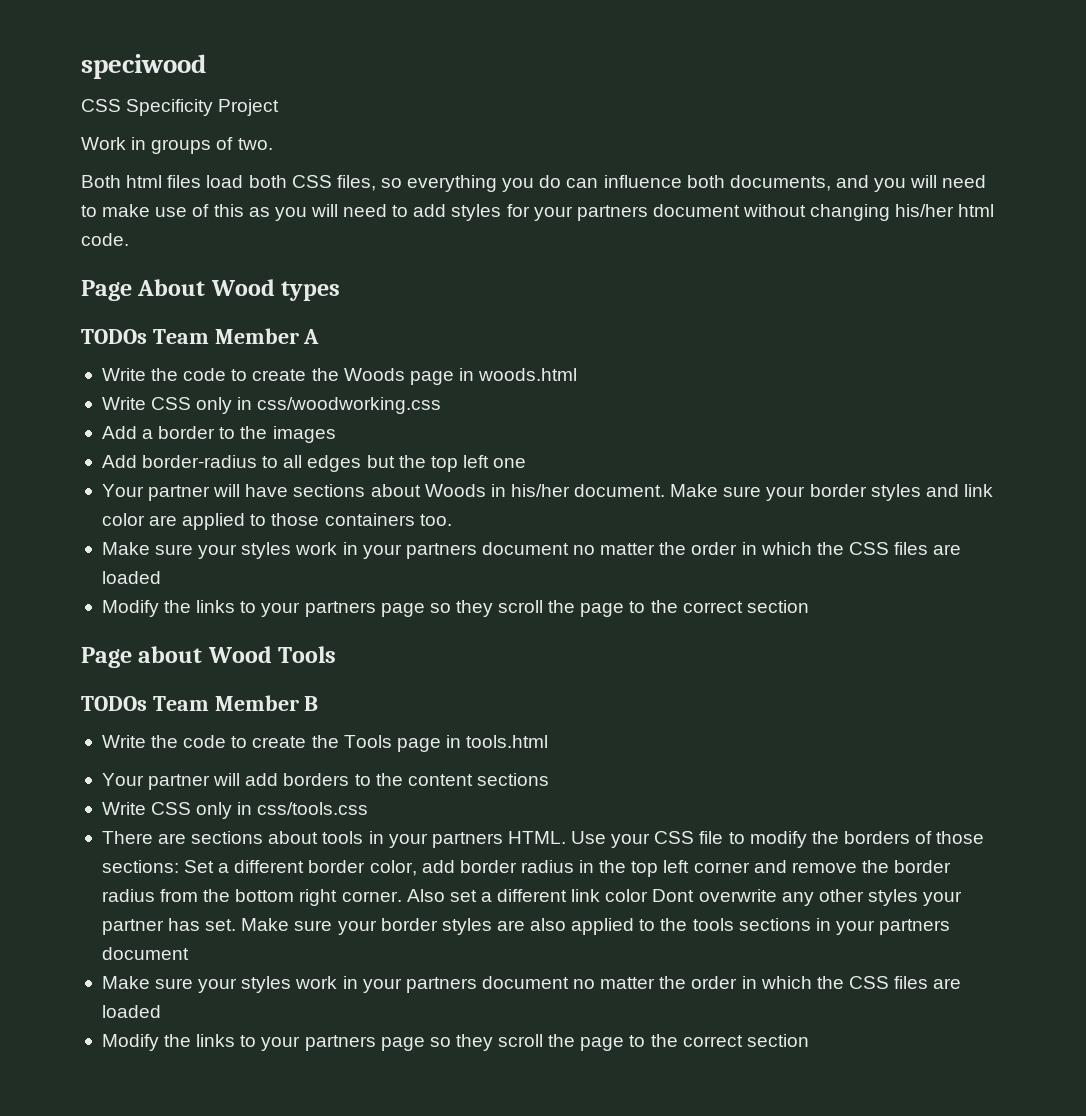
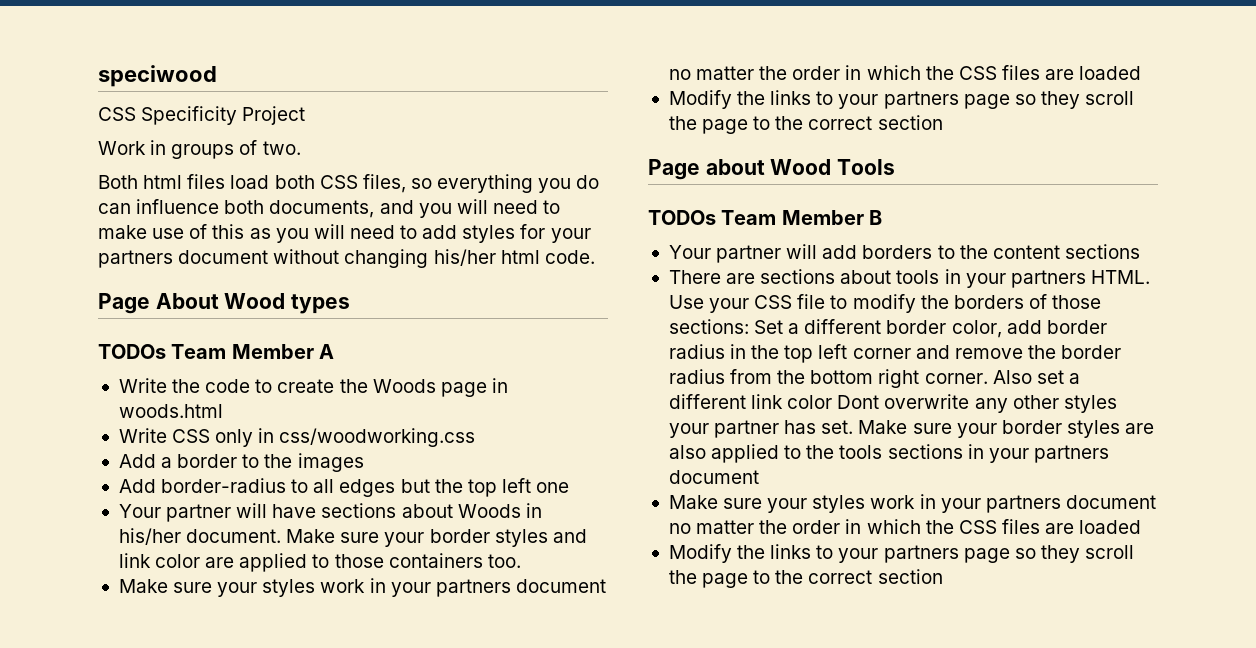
- Write the code to create the Tools page in tools.html
- Write CSS only in css/tools.css

